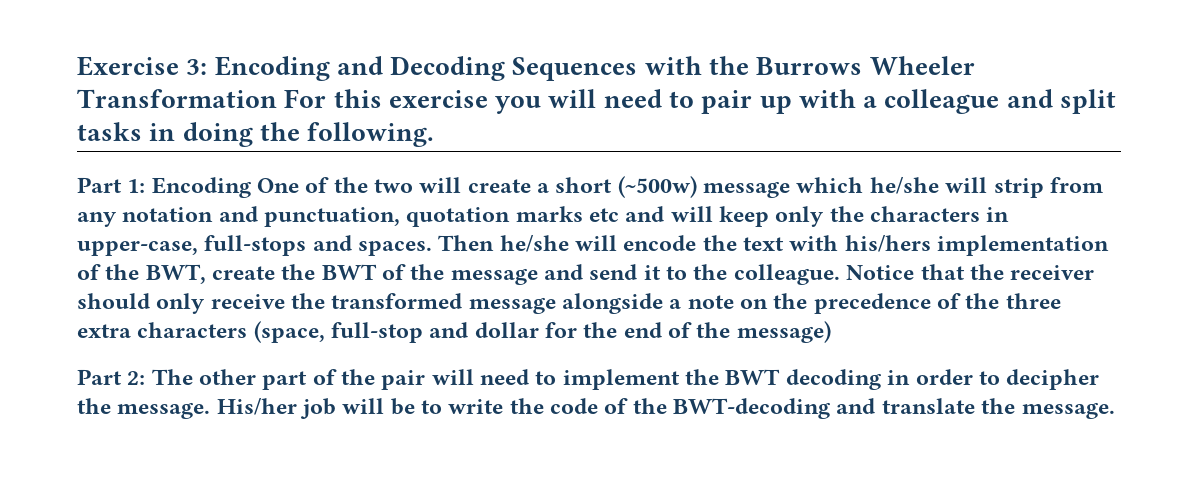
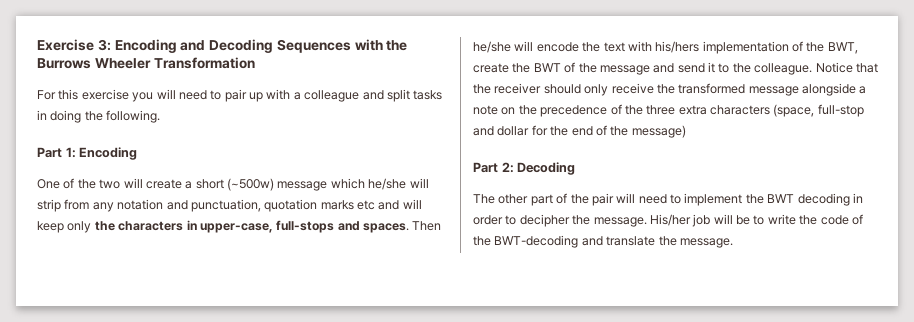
- Exercise 3: Encoding and Decoding Sequences with the Burrows Wheeler Transformation For this exercise you will need to pair up with a colleague and split tasks in doing the following.
+ Exercise 3: Encoding and Decoding Sequences with the Burrows Wheeler Transformation
+ For this exercise you will need to pair up with a colleague and split tasks in doing the following.
- Part 1: Encoding One of the two will create a short (~500w) message which he/she will strip from any notation and punctuation, quotation marks etc and will keep only the characters in upper-case, full-stops and spaces.
+ Part 1: Encoding
+ One of the two will create a short (~500w) message which he/she will strip from any notation and punctuation, quotation marks etc and will keep only the characters in upper-case, full-stops and spaces.
- Part 2: The other part of the pair will need to implement the BWT decoding in order to decipher the message.
+ Part 2: Decoding
+ The other part of the pair will need to implement the BWT decoding in order to decipher the message.

